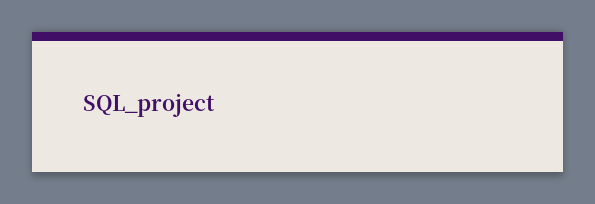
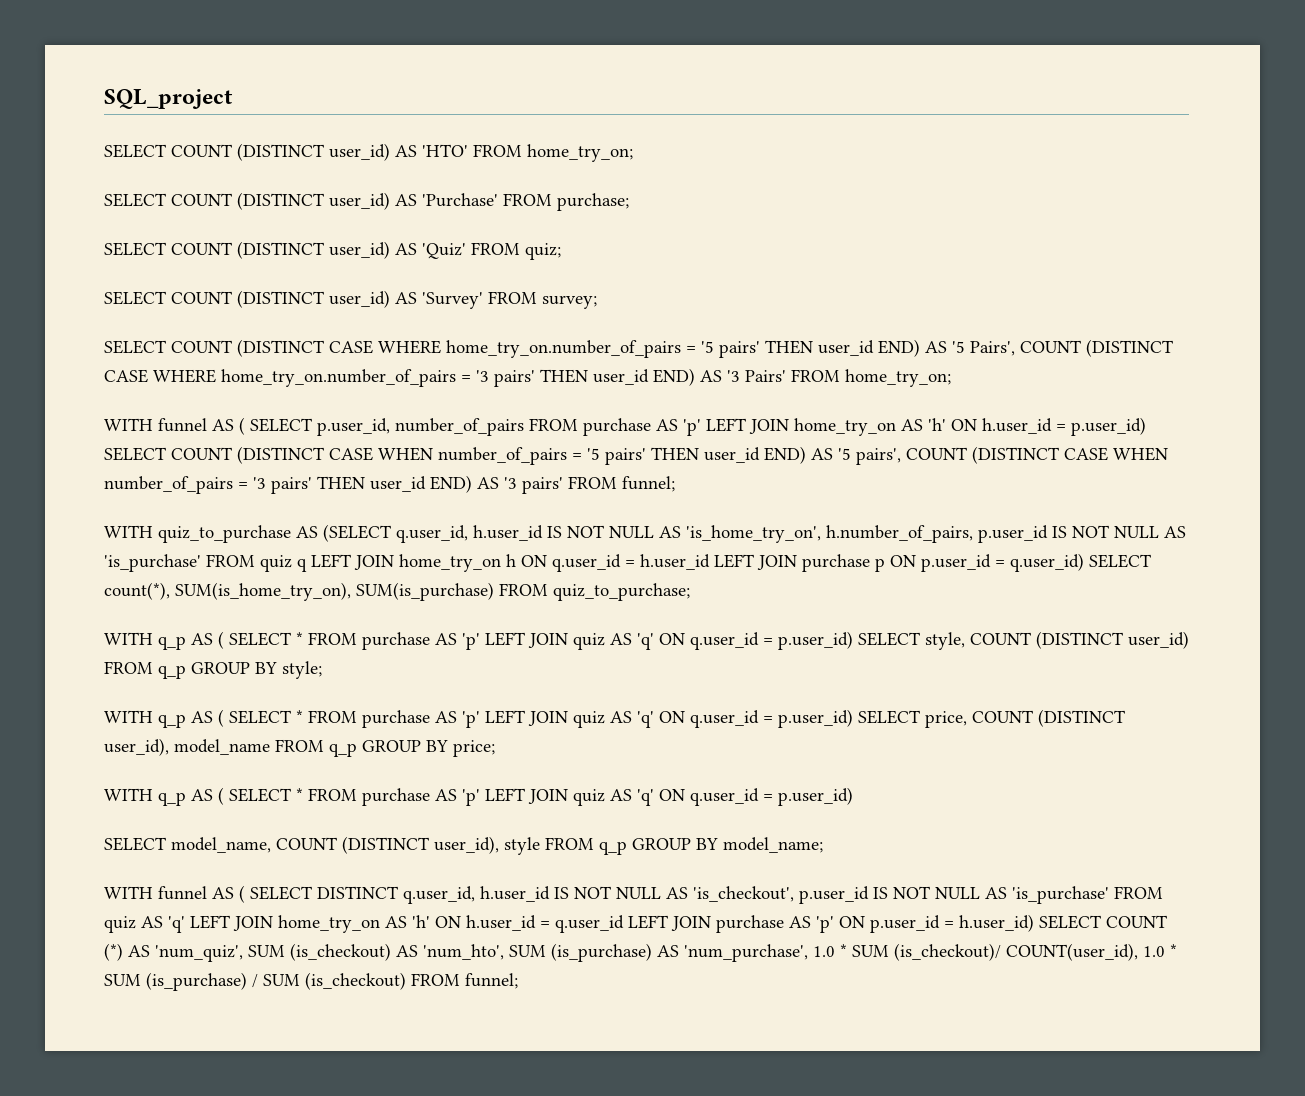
+ SELECT COUNT (DISTINCT user_id) AS 'HTO' FROM home_try_on;
+ SELECT COUNT (DISTINCT user_id) AS 'Purchase' FROM purchase;
+ SELECT COUNT (DISTINCT user_id) AS 'Quiz' FROM quiz;
+ SELECT COUNT (DISTINCT user_id) AS 'Survey' FROM survey;
+ SELECT COUNT (DISTINCT CASE WHERE home_try_on.number_of_pairs = '5 pairs' THEN user_id END) AS '5 Pairs', COUNT (DISTINCT CASE WHERE home_try_on.number_of_pairs = '3 pairs' THEN user_id END) AS '3 Pairs' FROM home_try_on;
+ WITH funnel AS ( SELECT p.user_id, number_of_pairs FROM purchase AS 'p' LEFT JOIN home_try_on AS 'h' ON h.user_id = p.user_id) SELECT COUNT (DISTINCT CASE WHEN number_of_pairs = '5 pairs' THEN user_id END) AS '5 pairs', COUNT (DISTINCT CASE WHEN number_of_pairs = '3 pairs' THEN user_id END) AS '3 pairs' FROM funnel;
+ WITH quiz_to_purchase AS (SELECT q.user_id, h.user_id IS NOT NULL AS 'is_home_try_on', h.number_of_pairs, p.user_id IS NOT NULL AS 'is_purchase' FROM quiz q LEFT JOIN home_try_on h ON q.user_id = h.user_id LEFT JOIN purchase p ON p.user_id = q.user_id) SELECT count(*), SUM(is_home_try_on), SUM(is_purchase) FROM quiz_to_purchase;
+ WITH q_p AS ( SELECT * FROM purchase AS 'p' LEFT JOIN quiz AS 'q' ON q.user_id = p.user_id) SELECT style, COUNT (DISTINCT user_id) FROM q_p GROUP BY style;
+ WITH q_p AS ( SELECT * FROM purchase AS 'p' LEFT JOIN quiz AS 'q' ON q.user_id = p.user_id) SELECT price, COUNT (DISTINCT user_id), model_name FROM q_p GROUP BY price;
+ WITH q_p AS ( SELECT * FROM purchase AS 'p' LEFT JOIN quiz AS 'q' ON q.user_id = p.user_id)
+ SELECT model_name, COUNT (DISTINCT user_id), style FROM q_p GROUP BY model_name;
+ WITH funnel AS ( SELECT DISTINCT q.user_id, h.user_id IS NOT NULL AS 'is_checkout', p.user_id IS NOT NULL AS 'is_purchase' FROM quiz AS 'q' LEFT JOIN home_try_on AS 'h' ON h.user_id = q.user_id LEFT JOIN purchase AS 'p' ON p.user_id = h.user_id) SELECT COUNT (*) AS 'num_quiz', SUM (is_checkout) AS 'num_hto', SUM (is_purchase) AS 'num_purchase', 1.0 * SUM (is_checkout)/ COUNT(user_id), 1.0 * SUM (is_purchase) / SUM (is_checkout) FROM funnel;

